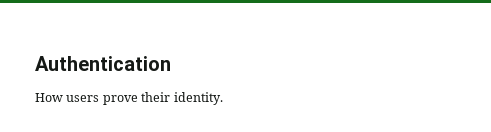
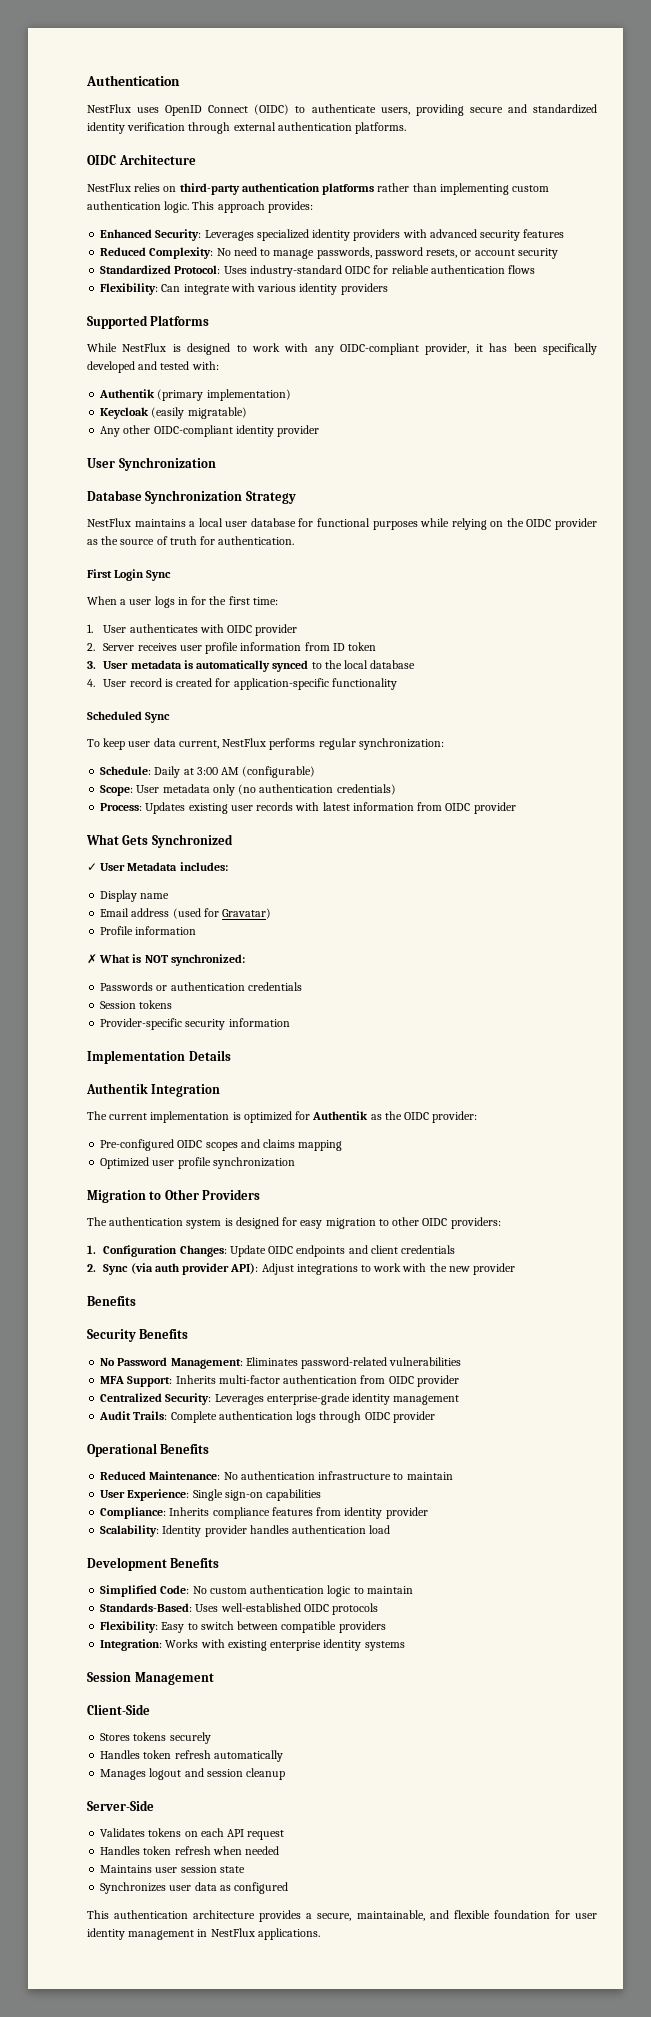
- How users prove their identity.
+ NestFlux uses OpenID Connect (OIDC) to authenticate users, providing secure and standardized identity verification through external authentication platforms.
+ OIDC Architecture
+ NestFlux relies on third-party authentication platforms rather than implementing custom authentication logic. This approach provides:
+ Enhanced Security: Leverages specialized identity providers with advanced security features
+ Reduced Complexity: No need to manage passwords, password resets, or account security
+ Standardized Protocol: Uses industry-standard OIDC for reliable authentication flows
+ Flexibility: Can integrate with various identity providers
+ Supported Platforms
+ While NestFlux is designed to work with any OIDC-compliant provider, it has been specifically developed and tested with:
+ Authentik (primary implementation)
+ Keycloak (easily migratable)
+ Any other OIDC-compliant identity provider
+ User Synchronization
+ Database Synchronization Strategy
+ NestFlux maintains a local user database for functional purposes while relying on the OIDC provider as the source of truth for authentication.
+ First Login Sync
+ When a user logs in for the first time:
+ 1. User authenticates with OIDC provider
+ 2. Server receives user profile information from ID token
+ 3. User metadata is automatically synced to the local database
+ 4. User record is created for application-specific functionality
+ Scheduled Sync
+ To keep user data current, NestFlux performs regular synchronization:
+ Schedule: Daily at 3:00 AM (configurable)
+ Scope: User metadata only (no authentication credentials)
+ Process: Updates existing user records with latest information from OIDC provider
+ What Gets Synchronized
+ ✓ User Metadata includes:
+ Display name
+ Email address (used for Gravatar)
+ Profile information
+ ✗ What is NOT synchronized:
+ Passwords or authentication credentials
+ Session tokens
+ Provider-specific security information
+ Implementation Details
+ Authentik Integration
+ The current implementation is optimized for Authentik as the OIDC provider:
+ Pre-configured OIDC scopes and claims mapping
+ Optimized user profile synchronization
+ Migration to Other Providers
+ The authentication system is designed for easy migration to other OIDC providers:
+ 1. Configuration Changes: Update OIDC endpoints and client credentials
+ 2. Sync (via auth provider API): Adjust integrations to work with the new provider
+ Benefits
+ Security Benefits
+ No Password Management: Eliminates password-related vulnerabilities
+ MFA Support: Inherits multi-factor authentication from OIDC provider
+ Centralized Security: Leverages enterprise-grade identity management
+ Audit Trails: Complete authentication logs through OIDC provider
+ Operational Benefits
+ Reduced Maintenance: No authentication infrastructure to maintain
+ User Experience: Single sign-on capabilities
+ Compliance: Inherits compliance features from identity provider
+ Scalability: Identity provider handles authentication load
+ Development Benefits
+ Simplified Code: No custom authentication logic to maintain
+ Standards-Based: Uses well-established OIDC protocols
+ Flexibility: Easy to switch between compatible providers
+ Integration: Works with existing enterprise identity systems
+ Session Management
+ Client-Side
+ Stores tokens securely
+ Handles token refresh automatically
+ Manages logout and session cleanup
+ Server-Side
+ Validates tokens on each API request
+ Handles token refresh when needed
+ Maintains user session state
+ Synchronizes user data as configured
+ This authentication architecture provides a secure, maintainable, and flexible foundation for user identity management in NestFlux applications.

